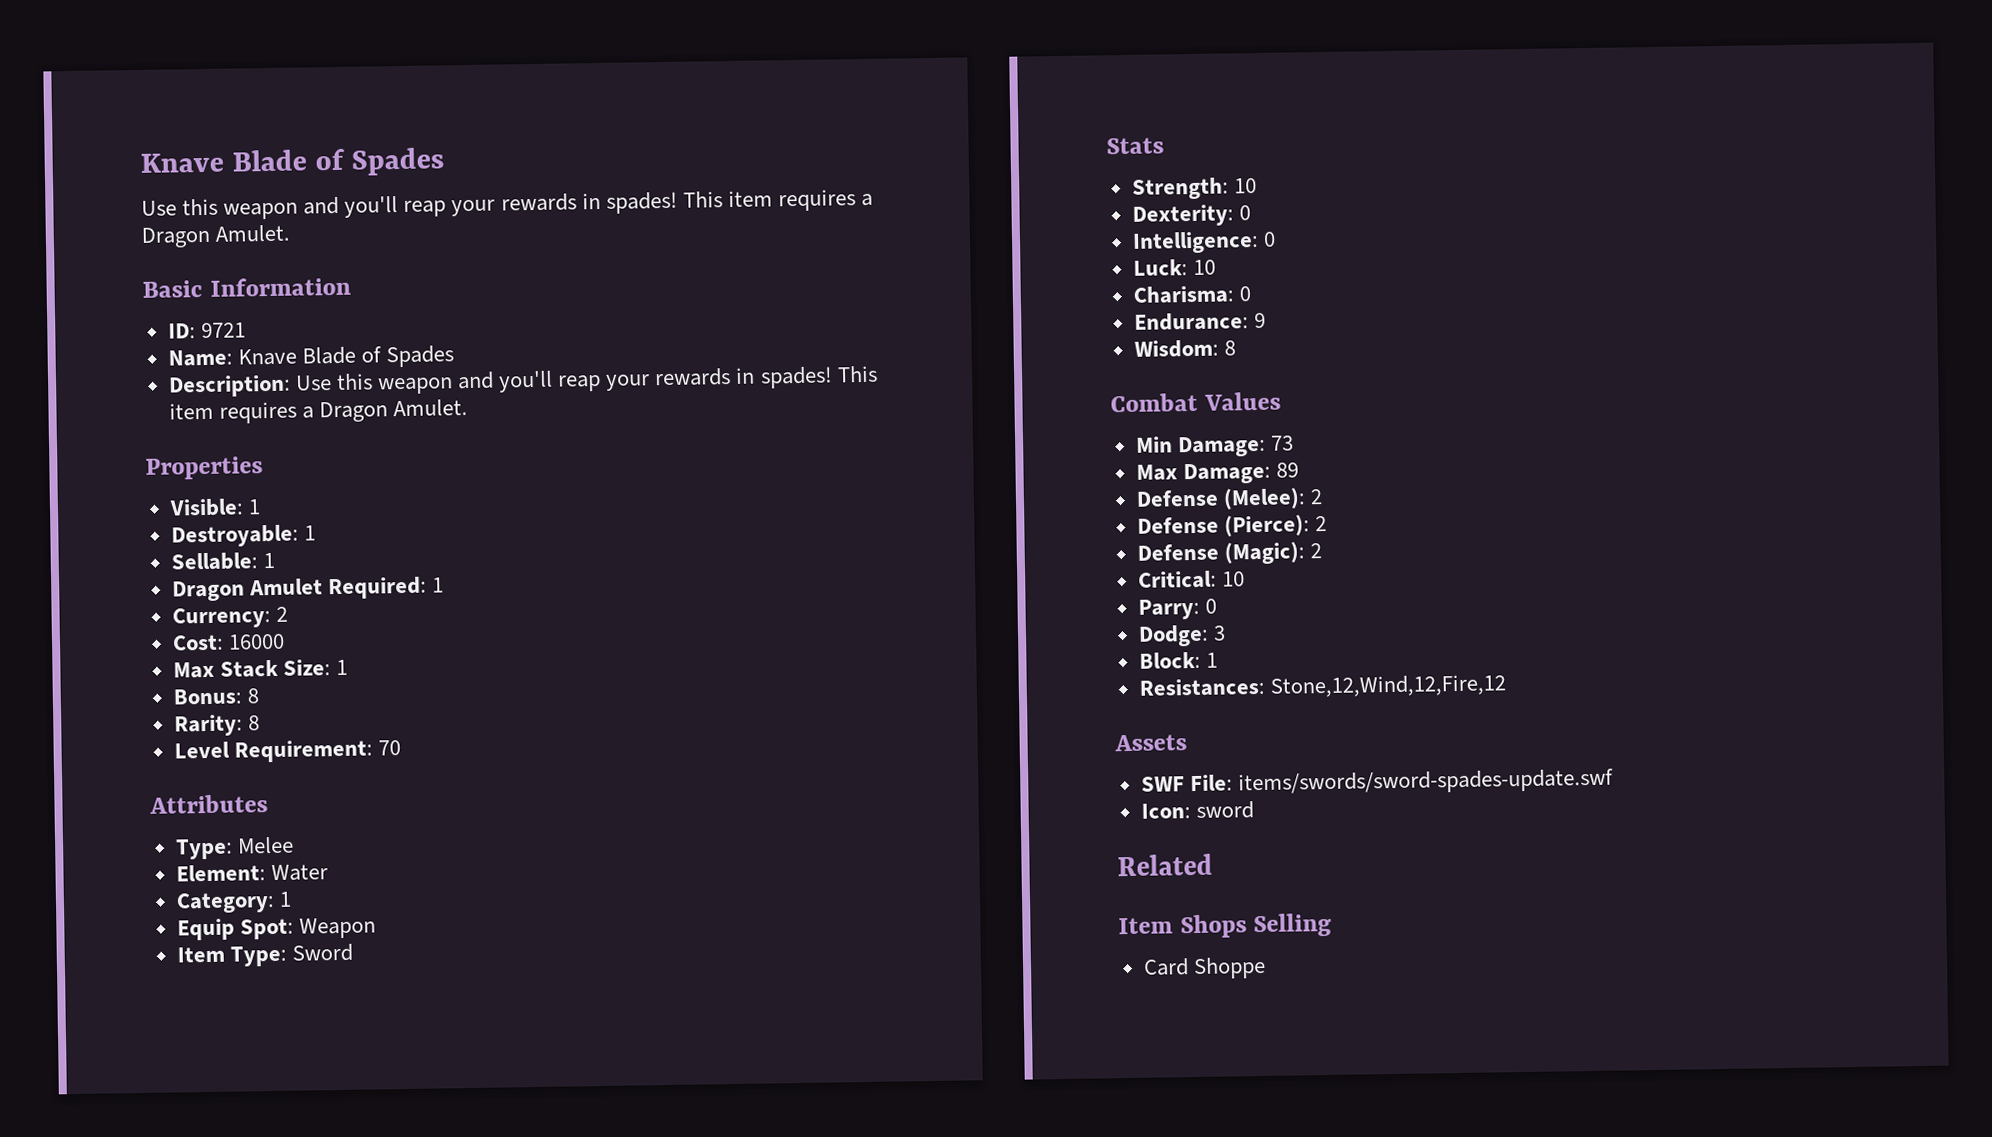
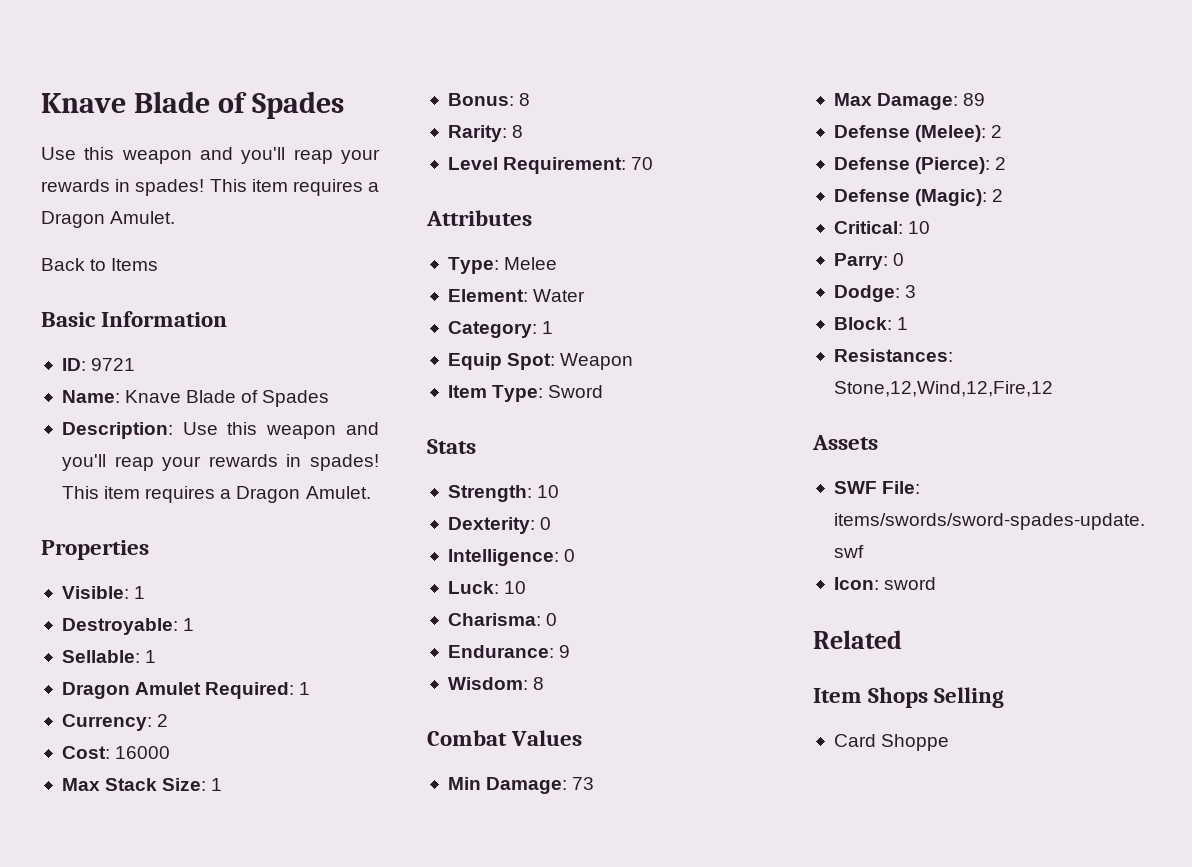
+ Back to Items

